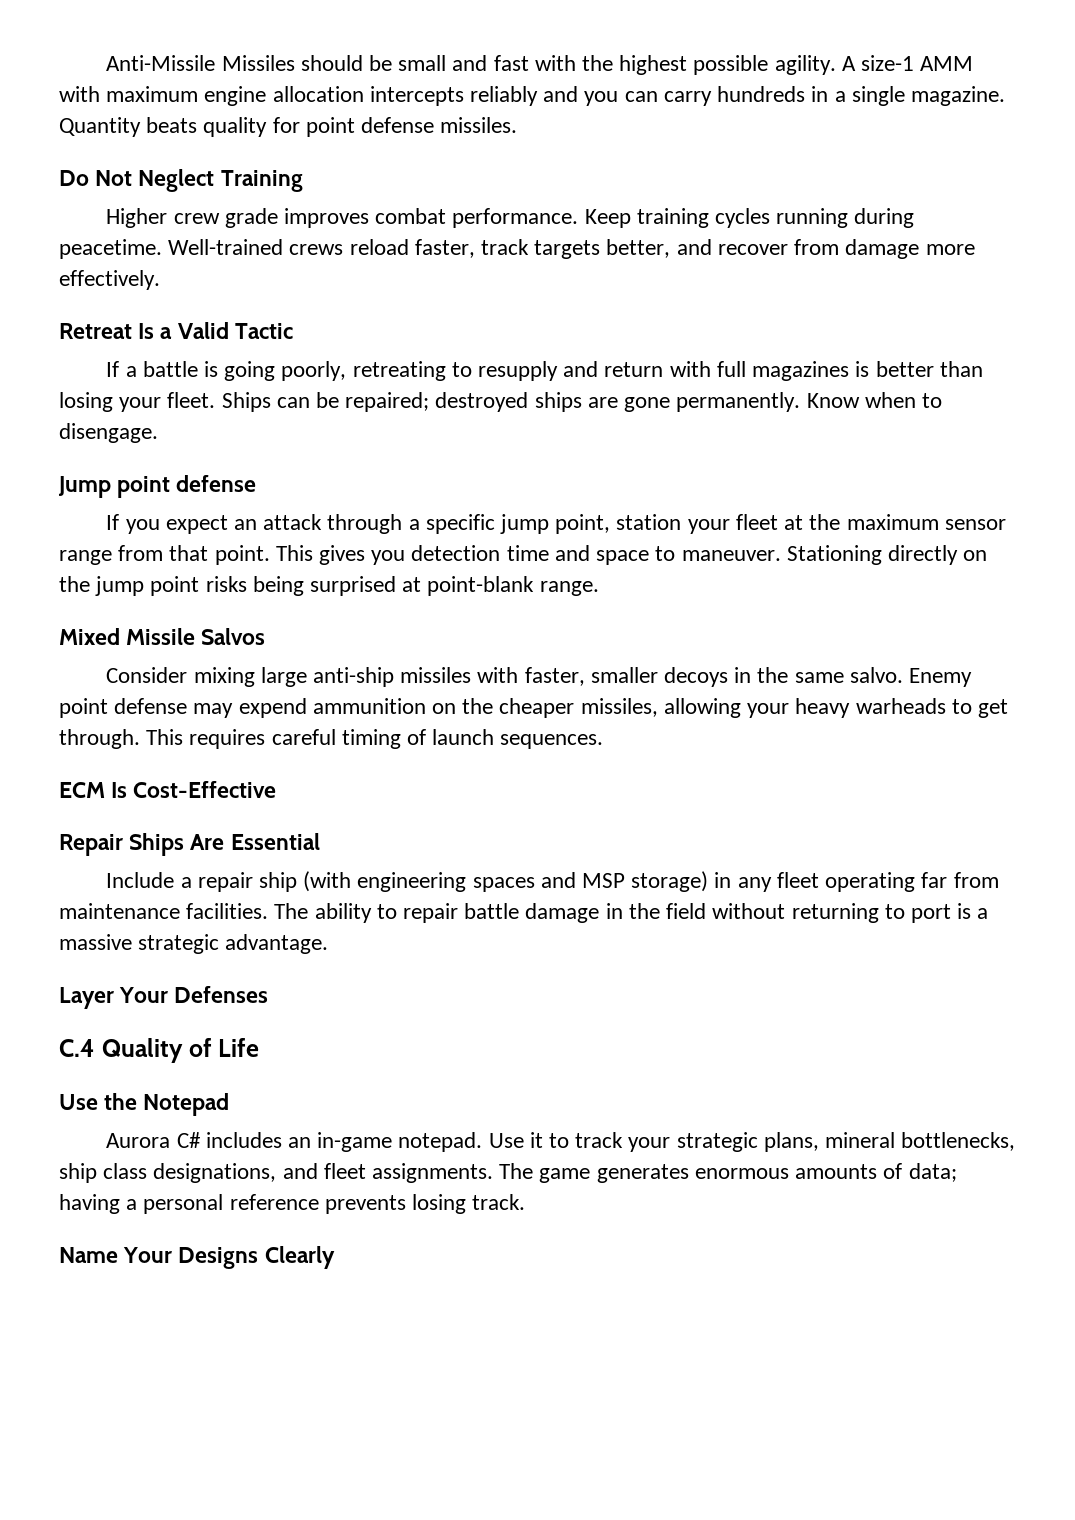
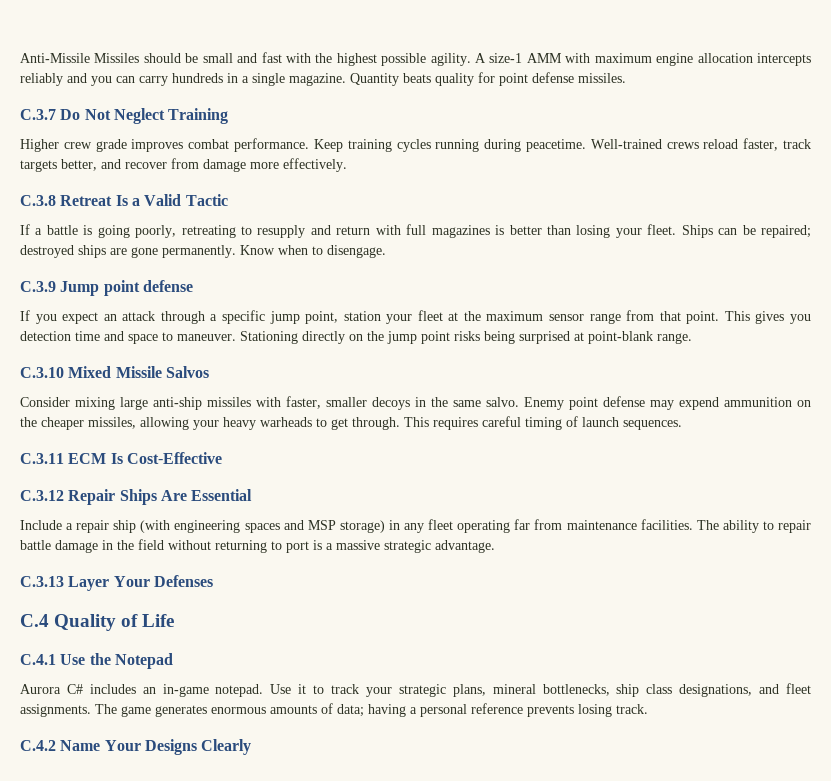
- Do Not Neglect Training
+ C.3.7 Do Not Neglect Training
- Retreat Is a Valid Tactic
+ C.3.8 Retreat Is a Valid Tactic
- Jump point defense
+ C.3.9 Jump point defense
- Mixed Missile Salvos
+ C.3.10 Mixed Missile Salvos
- ECM Is Cost-Effective
+ C.3.11 ECM Is Cost-Effective
- Repair Ships Are Essential
+ C.3.12 Repair Ships Are Essential
- Layer Your Defenses
+ C.3.13 Layer Your Defenses
- Use the Notepad
+ C.4.1 Use the Notepad
- Name Your Designs Clearly
+ C.4.2 Name Your Designs Clearly

